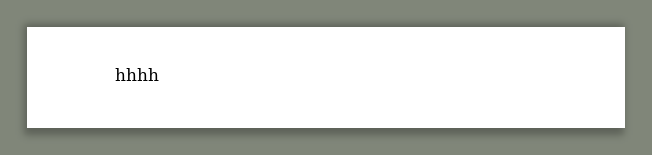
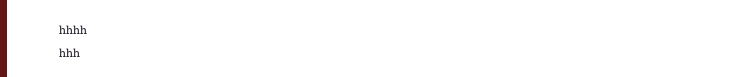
+ hhh

